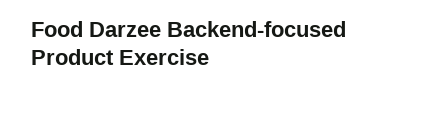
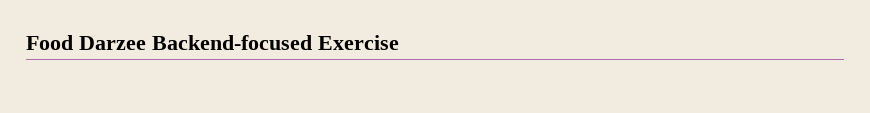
- Food Darzee Backend-focused Product Exercise
+ Food Darzee Backend-focused Exercise

